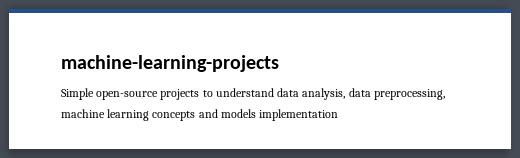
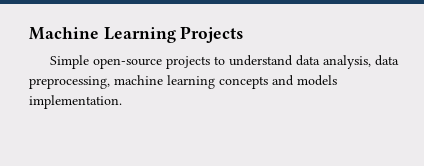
- machine-learning-projects
+ Machine Learning Projects
- Simple open-source projects to understand data analysis, data preprocessing, machine learning concepts and models implementation
+ Simple open-source projects to understand data analysis, data preprocessing, machine learning concepts and models implementation.

